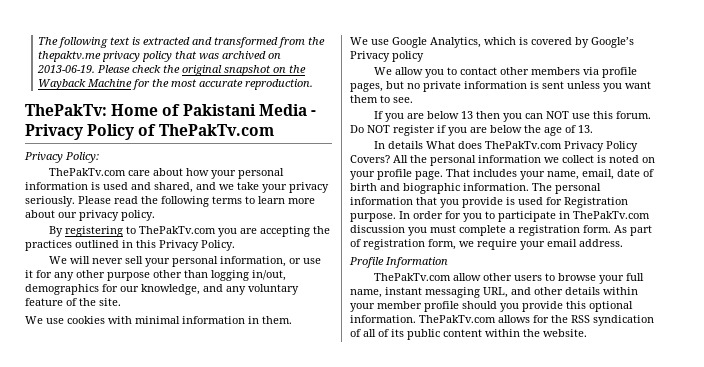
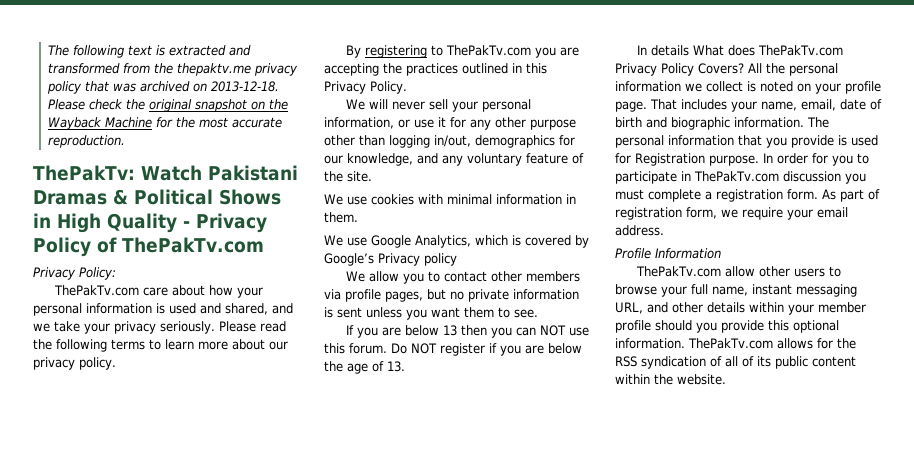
- The following text is extracted and transformed from the thepaktv.me privacy policy that was archived on 2013-06-19.
+ The following text is extracted and transformed from the thepaktv.me privacy policy that was archived on 2013-12-18.
- ThePakTv: Home of Pakistani Media - Privacy Policy of ThePakTv.com
+ ThePakTv: Watch Pakistani Dramas & Political Shows in High Quality - Privacy Policy of ThePakTv.com

